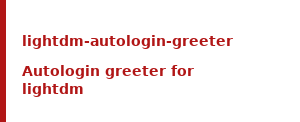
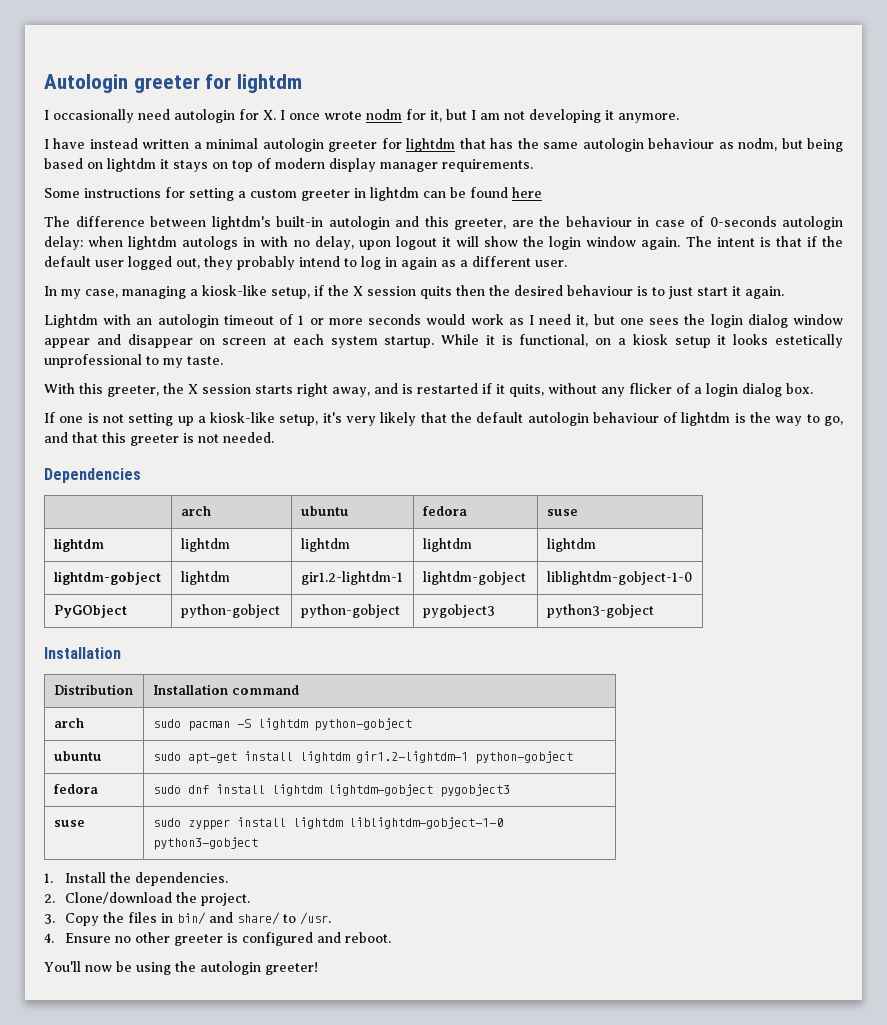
- lightdm-autologin-greeter
+ I occasionally need autologin for X. I once wrote nodm for it, but I am not developing it anymore.
+ I have instead written a minimal autologin greeter for lightdm that has the same autologin behaviour as nodm, but being based on lightdm it stays on top of modern display manager requirements.
+ Some instructions for setting a custom greeter in lightdm can be found here
+ The difference between lightdm's built-in autologin and this greeter, are the behaviour in case of 0-seconds autologin delay: when lightdm autologs in with no delay, upon logout it will show the login window again. The intent is that if the default user logged out, they probably intend to log in again as a different user.
+ In my case, managing a kiosk-like setup, if the X session quits then the desired behaviour is to just start it again.
+ Lightdm with an autologin timeout of 1 or more seconds would work as I need it, but one sees the login dialog window appear and disappear on screen at each system startup. While it is functional, on a kiosk setup it looks estetically unprofessional to my taste.
+ With this greeter, the X session starts right away, and is restarted if it quits, without any flicker of a login dialog box.
+ If one is not setting up a kiosk-like setup, it's very likely that the default autologin behaviour of lightdm is the way to go, and that this greeter is not needed.
+ Dependencies
+ | arch | ubuntu | fedora | suse
+ lightdm | lightdm | lightdm | lightdm | lightdm
+ lightdm-gobject | lightdm | gir1.2-lightdm-1 | lightdm-gobject | liblightdm-gobject-1-0
+ PyGObject | python-gobject | python-gobject | pygobject3 | python3-gobject
+ Installation
+ Distribution | Installation command
+ arch | sudo pacman -S lightdm python-gobject
+ ubuntu | sudo apt-get install lightdm gir1.2-lightdm-1 python-gobject
+ fedora | sudo dnf install lightdm lightdm-gobject pygobject3
+ suse | sudo zypper install lightdm liblightdm-gobject-1-0 python3-gobject
+ 1. Install the dependencies.
+ 2. Clone/download the project.
+ 3. Copy the files in bin/ and share/ to /usr.
+ 4. Ensure no other greeter is configured and reboot.
+ You'll now be using the autologin greeter!

